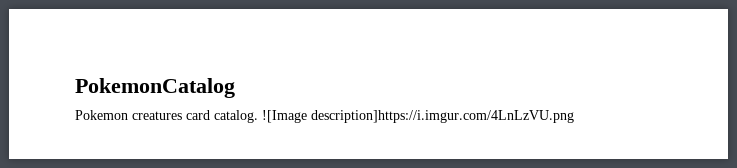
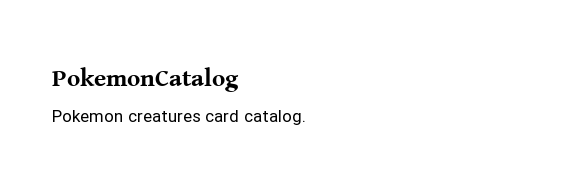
- ![Image description]https://i.imgur.com/4LnLzVU.png

